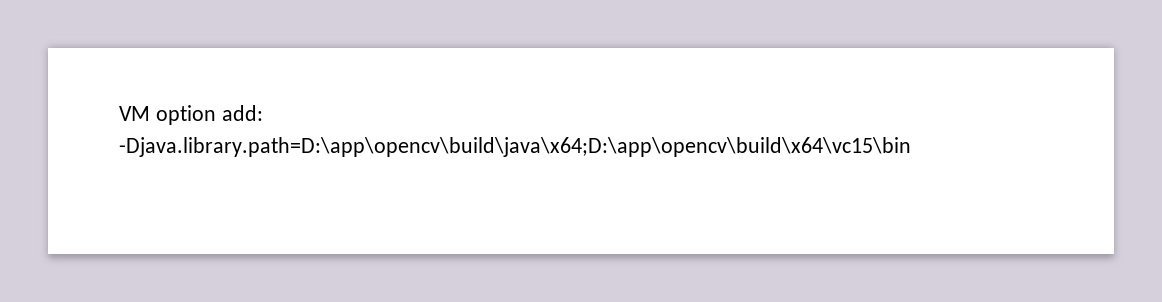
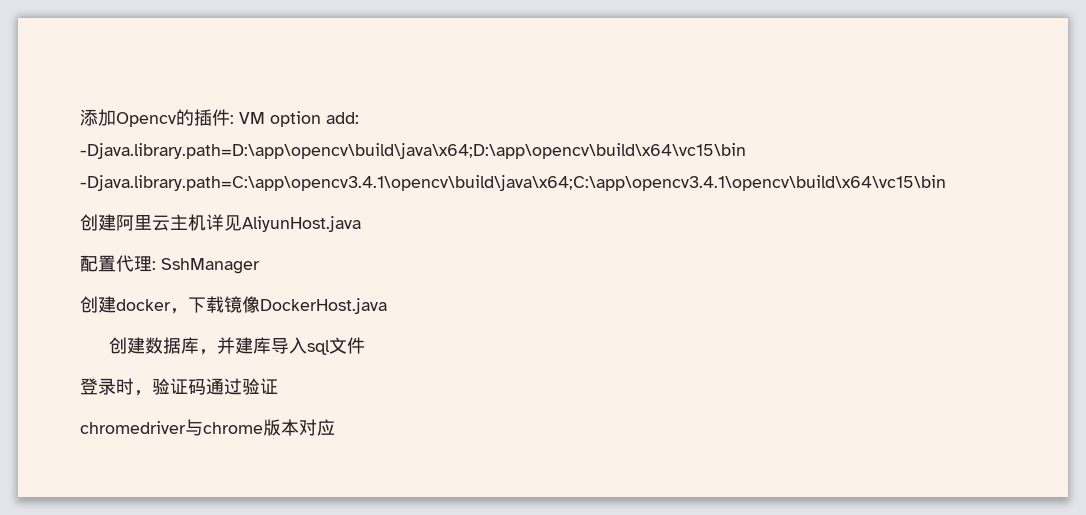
- VM option add: -Djava.library.path=D:\app\opencv\build\java\x64;D:\app\opencv\build\x64\vc15\bin
+ 添加Opencv的插件: VM option add: -Djava.library.path=D:\app\opencv\build\java\x64;D:\app\opencv\build\x64\vc15\bin -Djava.library.path=C:\app\opencv3.4.1\opencv\build\java\x64;C:\app\opencv3.4.1\opencv\build\x64\vc15\bin
+ 创建阿里云主机详见AliyunHost.java
+ 配置代理: SshManager
+ 创建docker，下载镜像DockerHost.java
+ 创建数据库，并建库导入sql文件
+ 登录时，验证码通过验证
+ chromedriver与chrome版本对应

